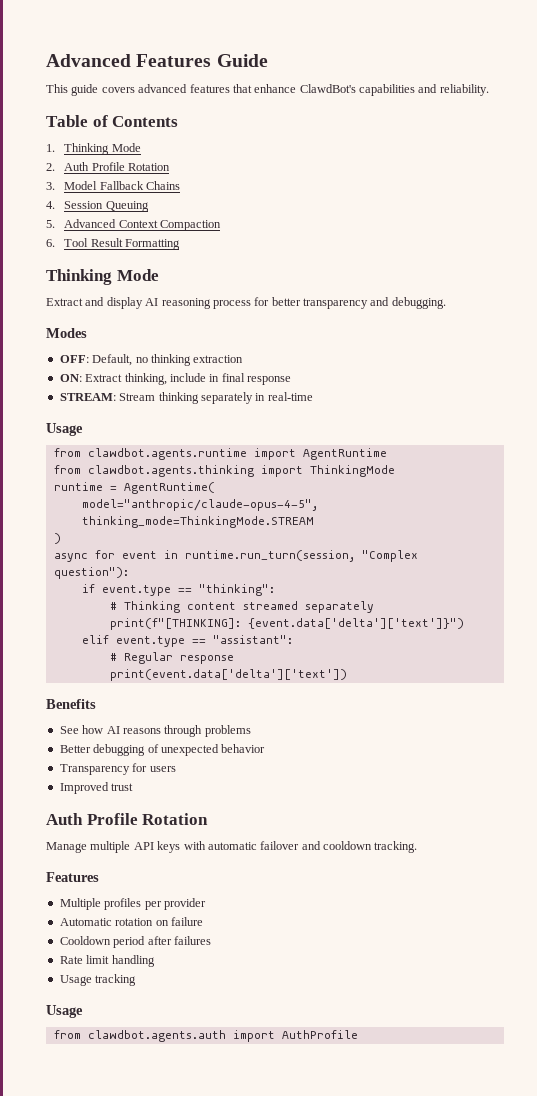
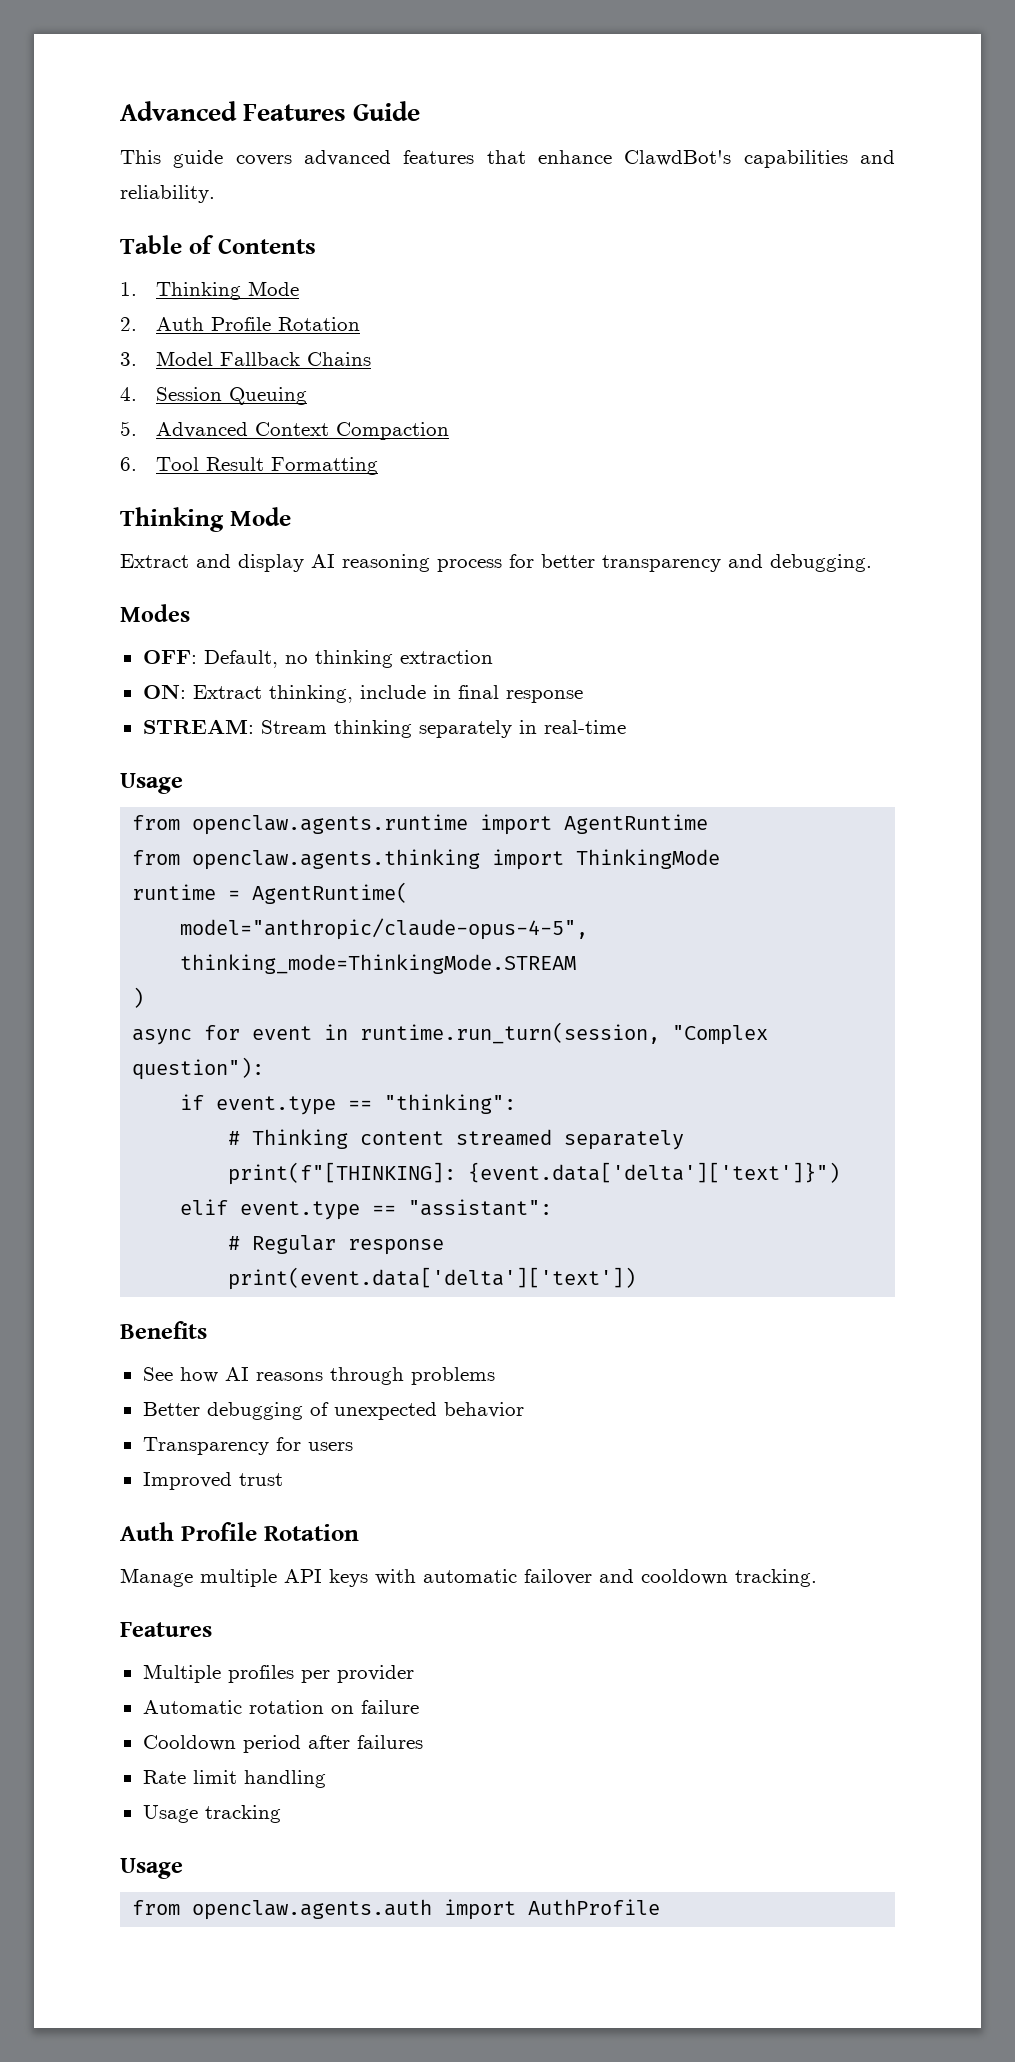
- from clawdbot.agents.runtime import AgentRuntime
+ from openclaw.agents.runtime import AgentRuntime
- from clawdbot.agents.thinking import ThinkingMode
+ from openclaw.agents.thinking import ThinkingMode
- from clawdbot.agents.auth import AuthProfile
+ from openclaw.agents.auth import AuthProfile

